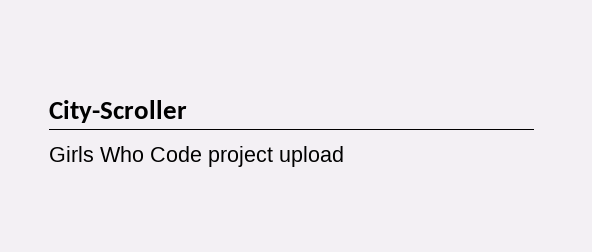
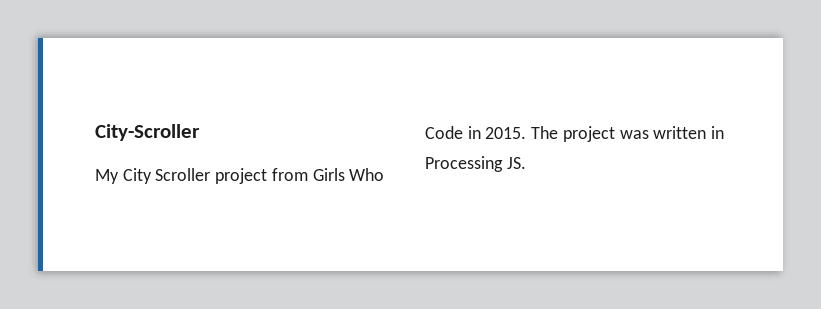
- Girls Who Code project upload
+ My City Scroller project from Girls Who Code in 2015. The project was written in Processing JS.

